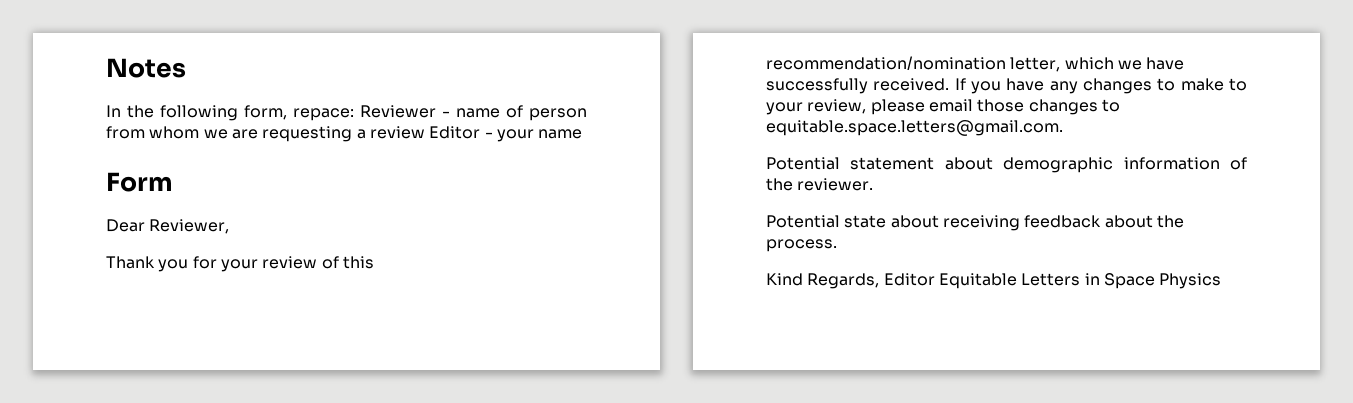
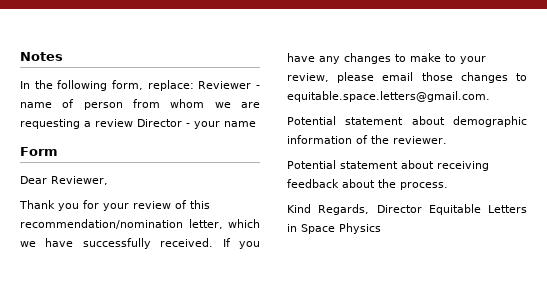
- In the following form, repace: Reviewer - name of person from whom we are requesting a review Editor - your name
+ In the following form, replace: Reviewer - name of person from whom we are requesting a review Director - your name
- Potential state about receiving feedback about the process.
+ Potential statement about receiving feedback about the process.
- Kind Regards, Editor Equitable Letters in Space Physics
+ Kind Regards, Director Equitable Letters in Space Physics

